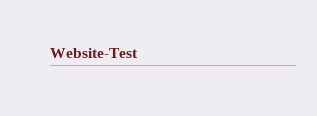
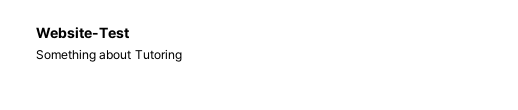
+ Something about Tutoring

